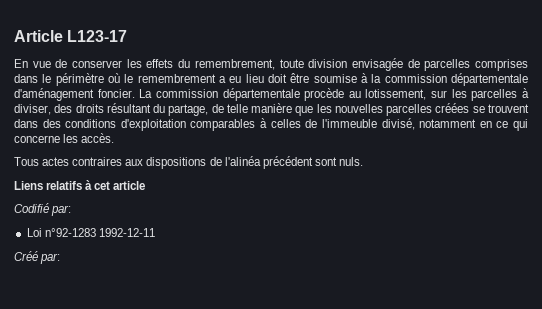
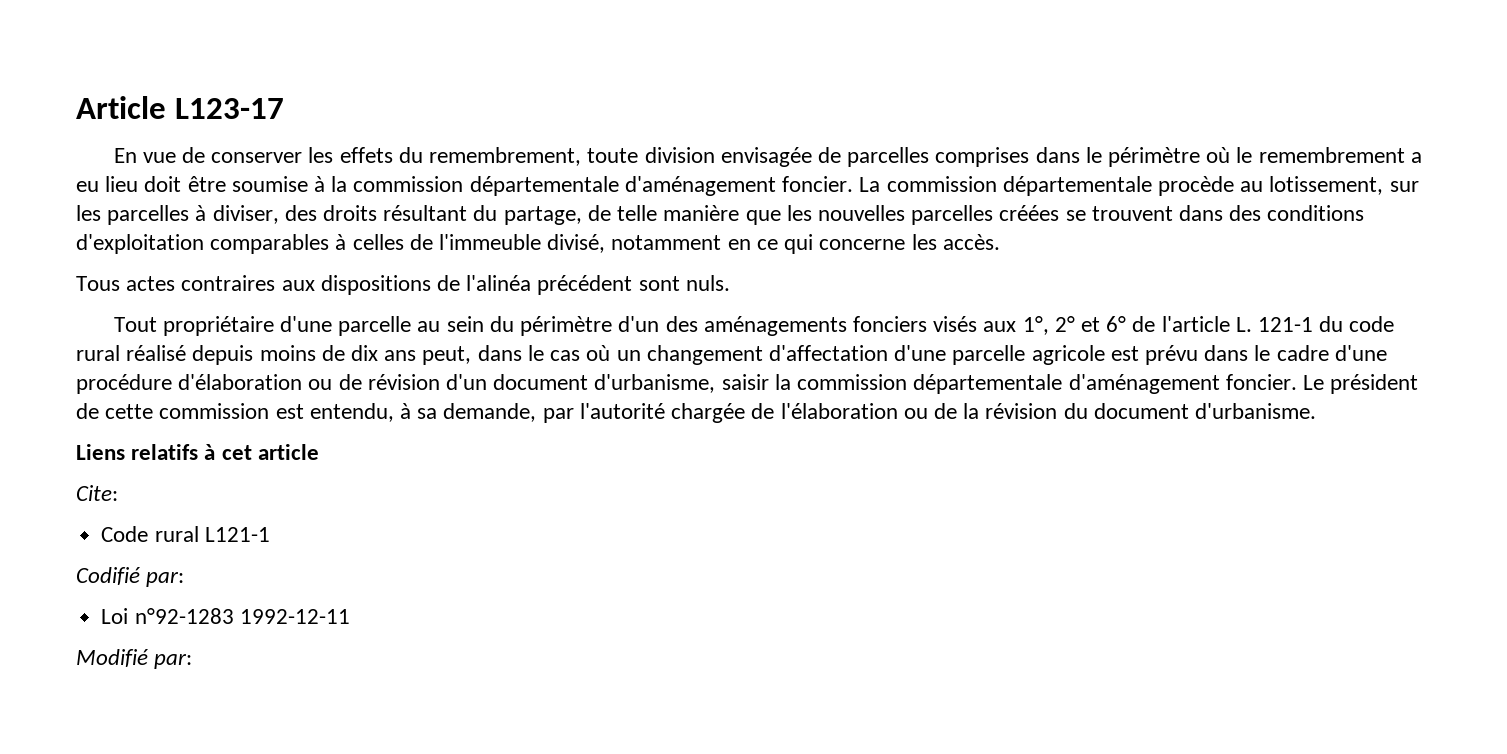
+ Tout propriétaire d'une parcelle au sein du périmètre d'un des aménagements fonciers visés aux 1°, 2° et 6° de l'article L. 121-1 du code rural réalisé depuis moins de dix ans peut, dans le cas où un changement d'affectation d'une parcelle agricole est prévu dans le cadre d'une procédure d'élaboration ou de révision d'un document d'urbanisme, saisir la commission départementale d'aménagement foncier. Le président de cette commission est entendu, à sa demande, par l'autorité chargée de l'élaboration ou de la révision du document d'urbanisme.
+ Cite:
+ Code rural L121-1
- Créé par:
+ Modifié par:

